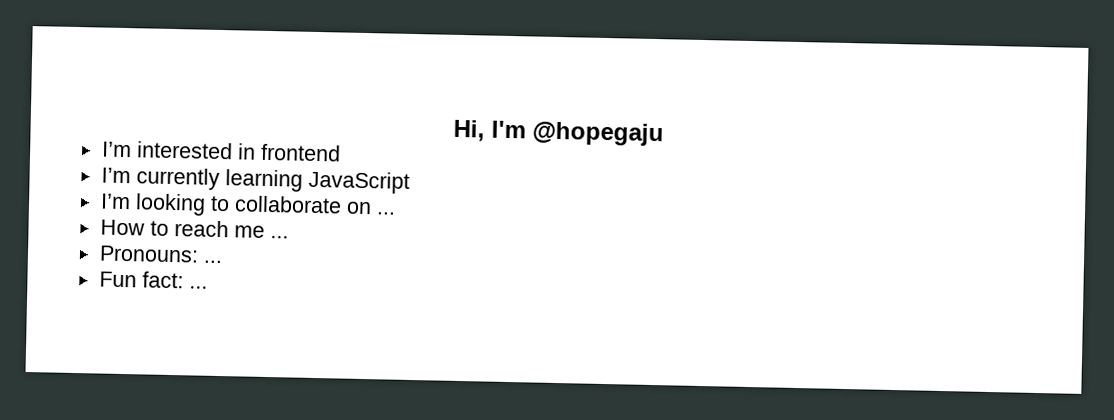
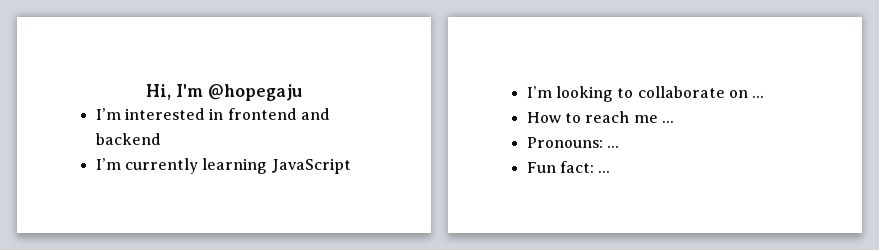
- I’m interested in frontend
+ I’m interested in frontend and backend

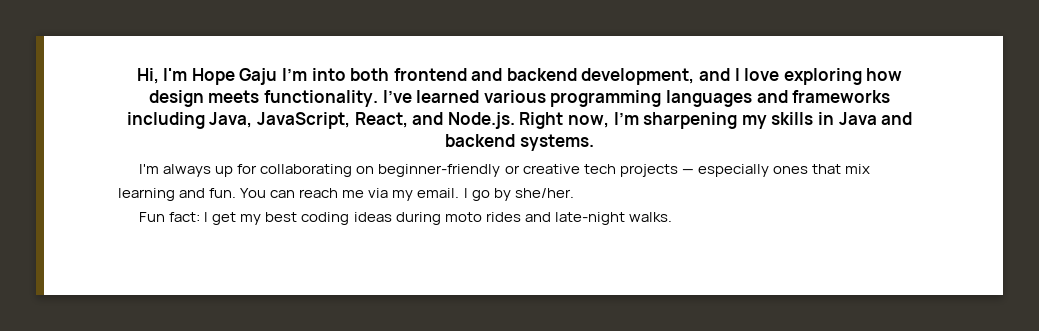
- Hi, I'm @hopegaju
- I’m interested in frontend and backend
- I’m currently learning JavaScript
- I’m looking to collaborate on ...
- How to reach me ...
- Pronouns: ...
- Fun fact: ...
+ Hi, I'm Hope Gaju I’m into both frontend and backend development, and I love exploring how design meets functionality. I’ve learned various programming languages and frameworks including Java, JavaScript, React, and Node.js. Right now, I’m sharpening my skills in Java and backend systems.
+ I'm always up for collaborating on beginner-friendly or creative tech projects — especially ones that mix learning and fun. You can reach me via my email. I go by she/her.
+ Fun fact: I get my best coding ideas during moto rides and late-night walks.

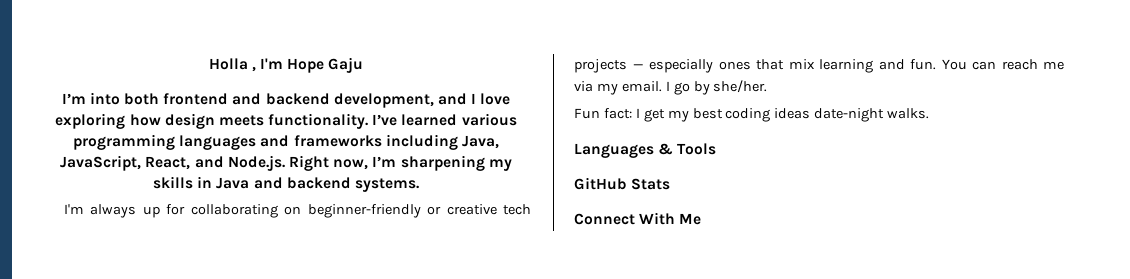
- Hi, I'm Hope Gaju I’m into both frontend and backend development, and I love exploring how design meets functionality.
+ Holla , I'm Hope Gaju
+ I’m into both frontend and backend development, and I love exploring how design meets functionality.
- Fun fact: I get my best coding ideas during moto rides and late-night walks.
+ Fun fact: I get my best coding ideas date-night walks.
+ Languages & Tools
+ GitHub Stats
+ Connect With Me

